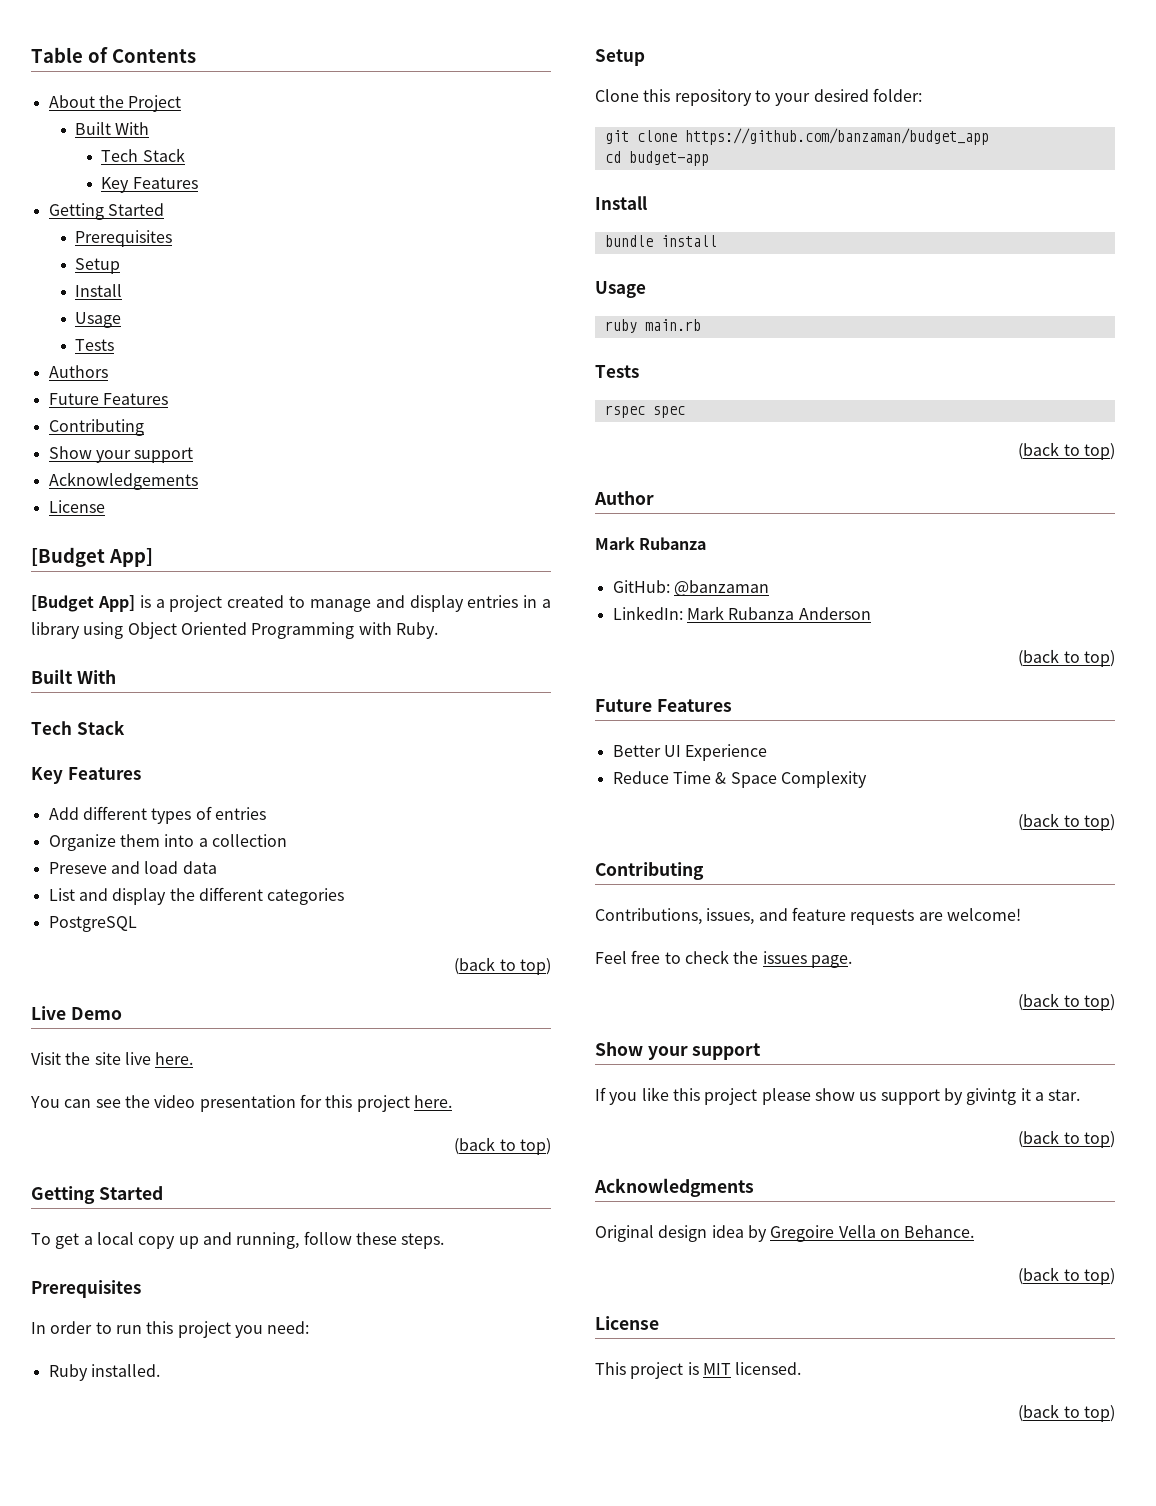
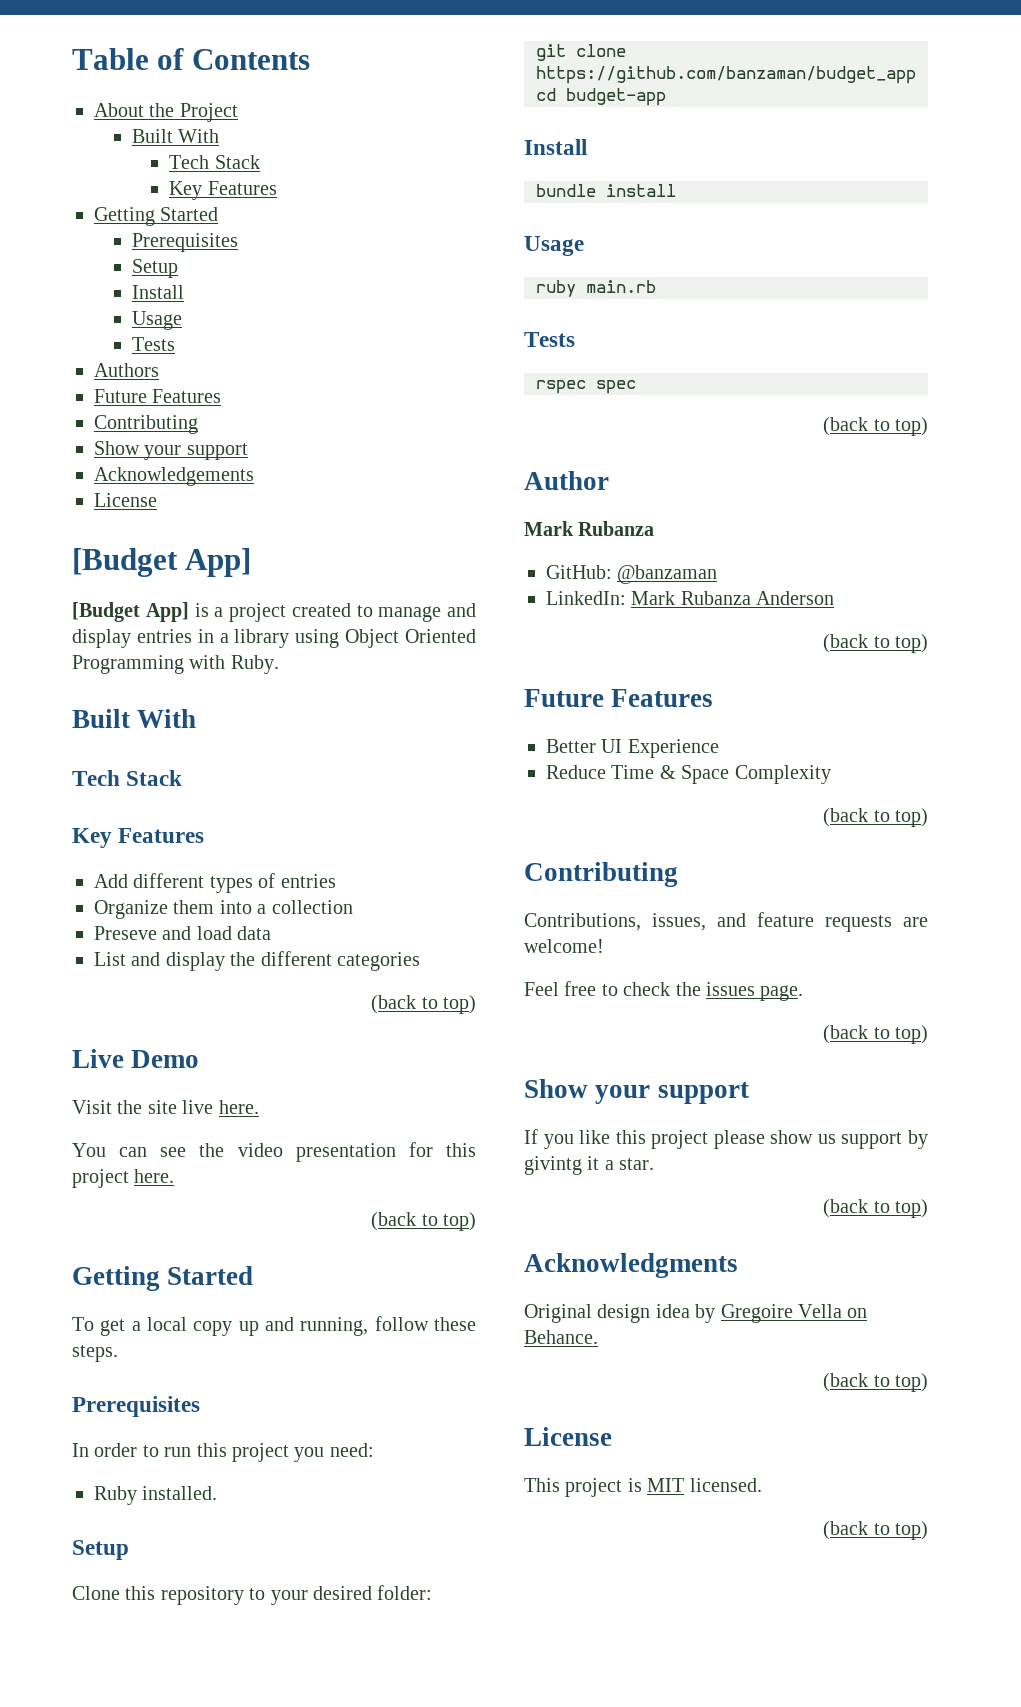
- PostgreSQL

